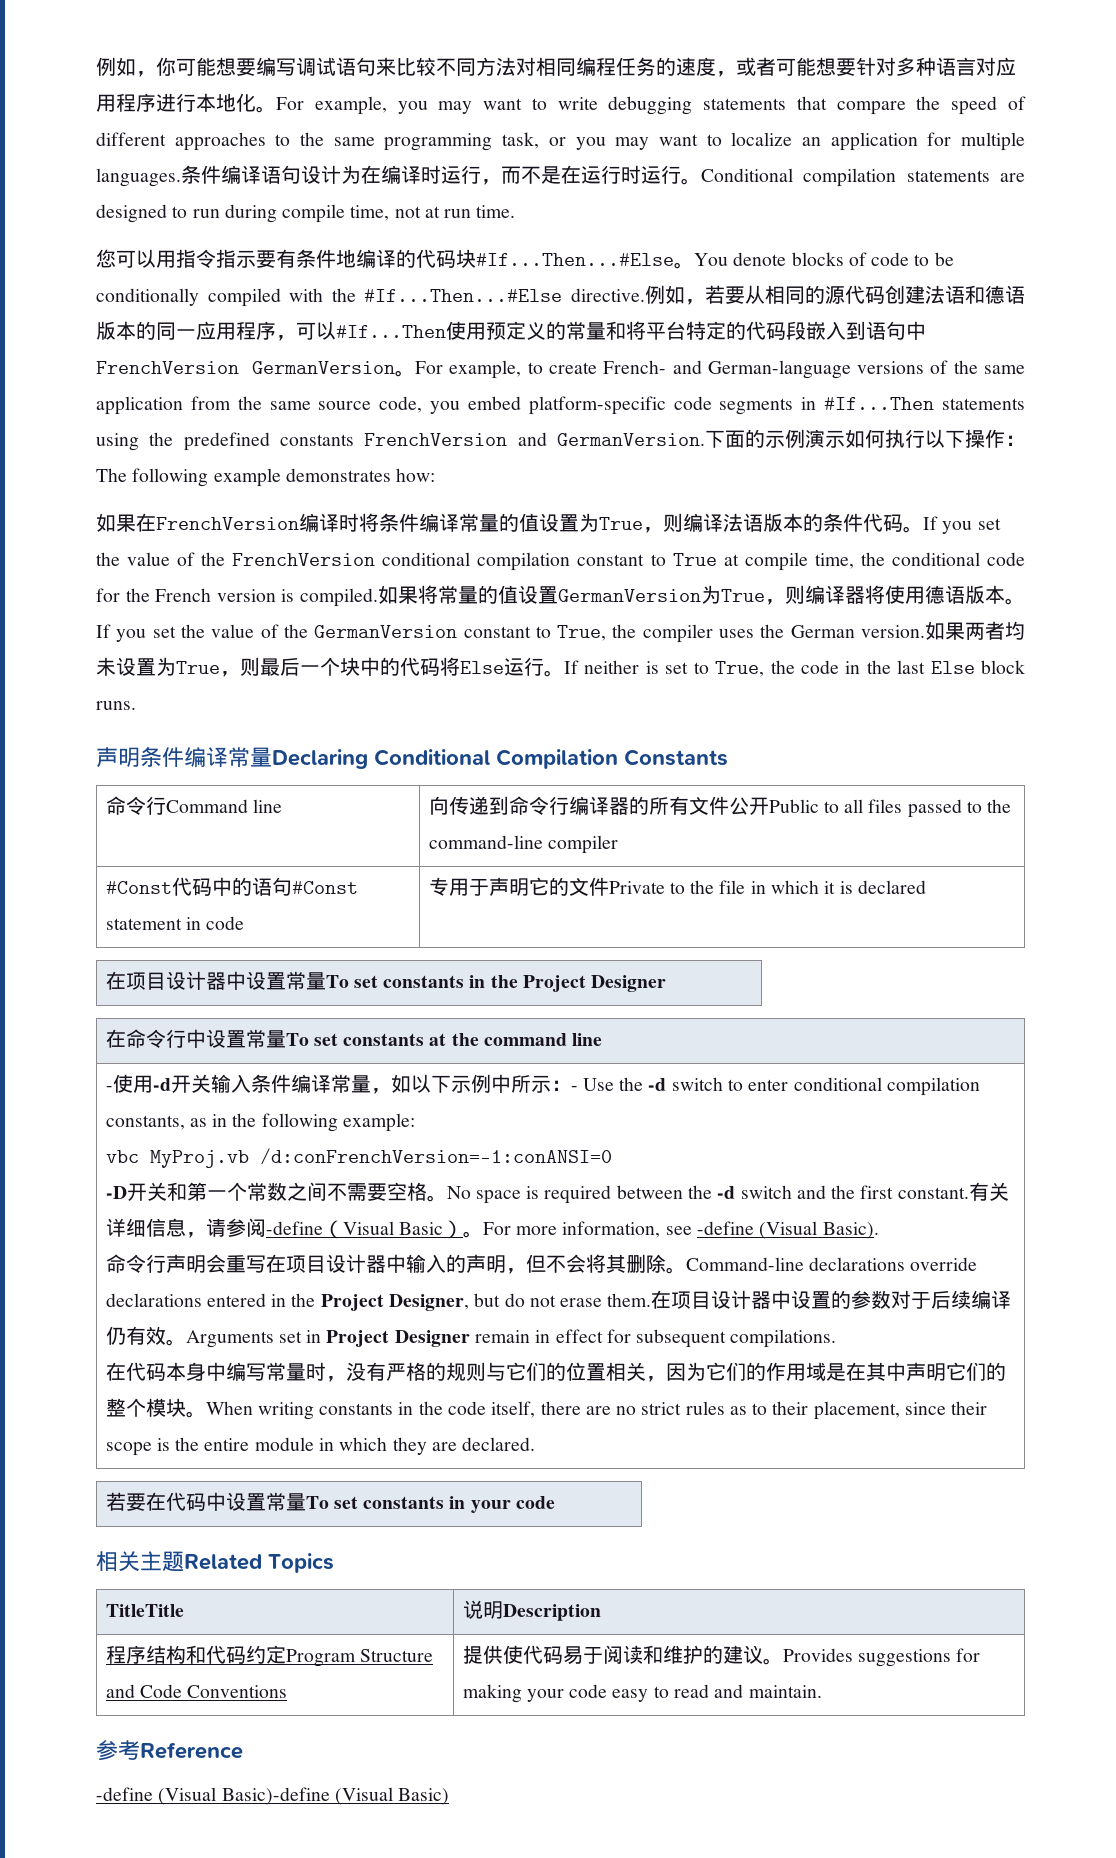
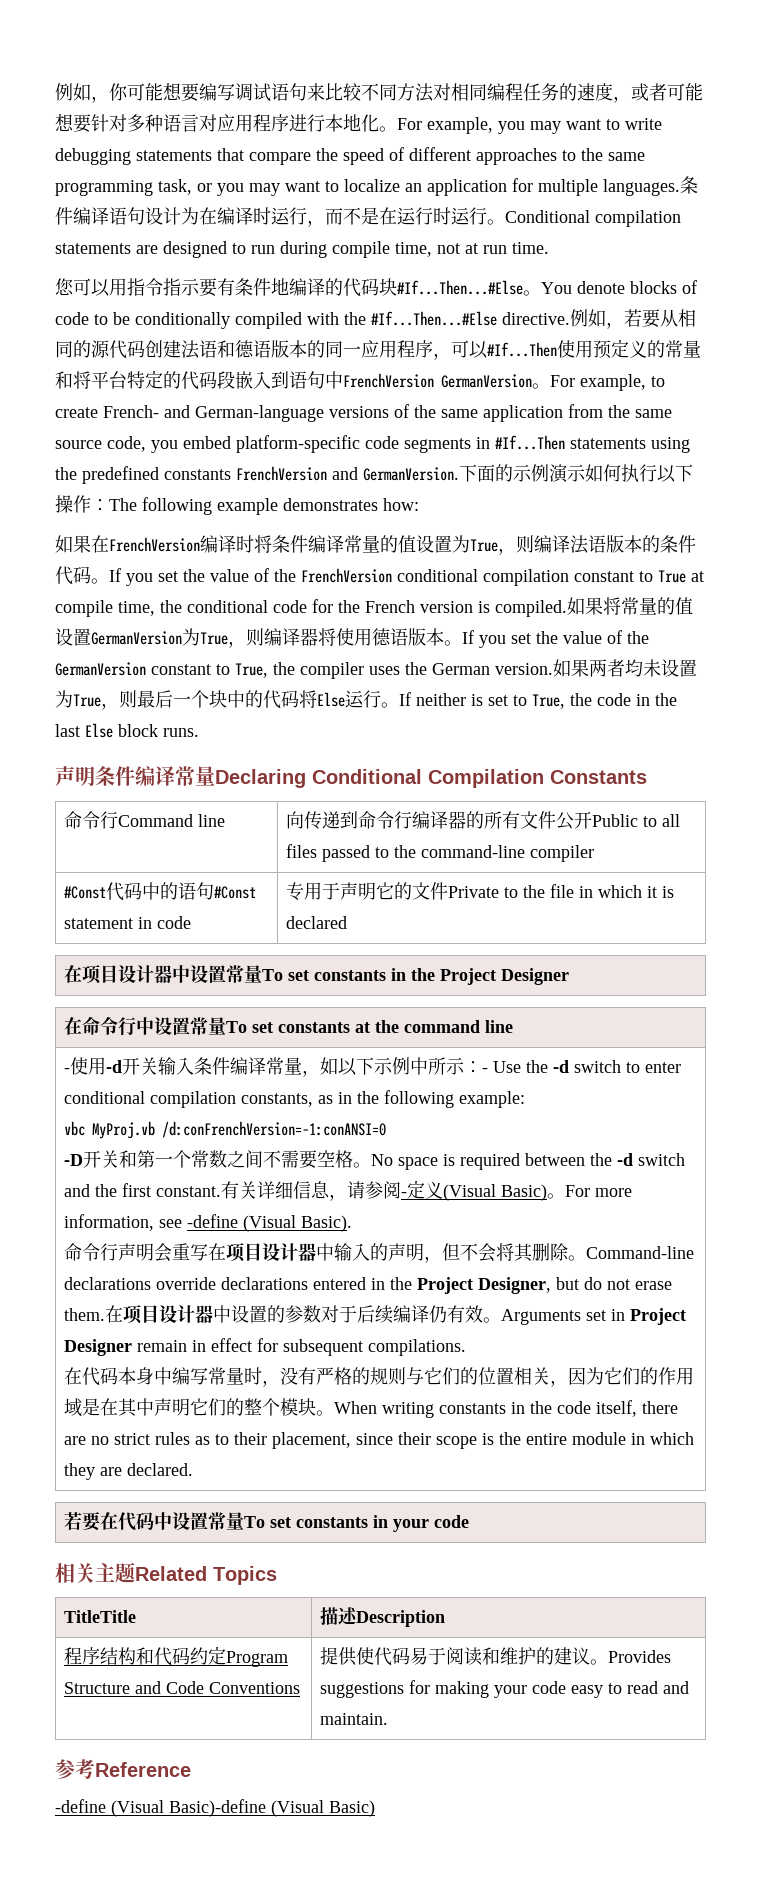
- 有关详细信息，请参阅-define（Visual Basic）。
+ 有关详细信息，请参阅-定义(Visual Basic)。
- TitleTitle | 说明Description
+ TitleTitle | 描述Description

